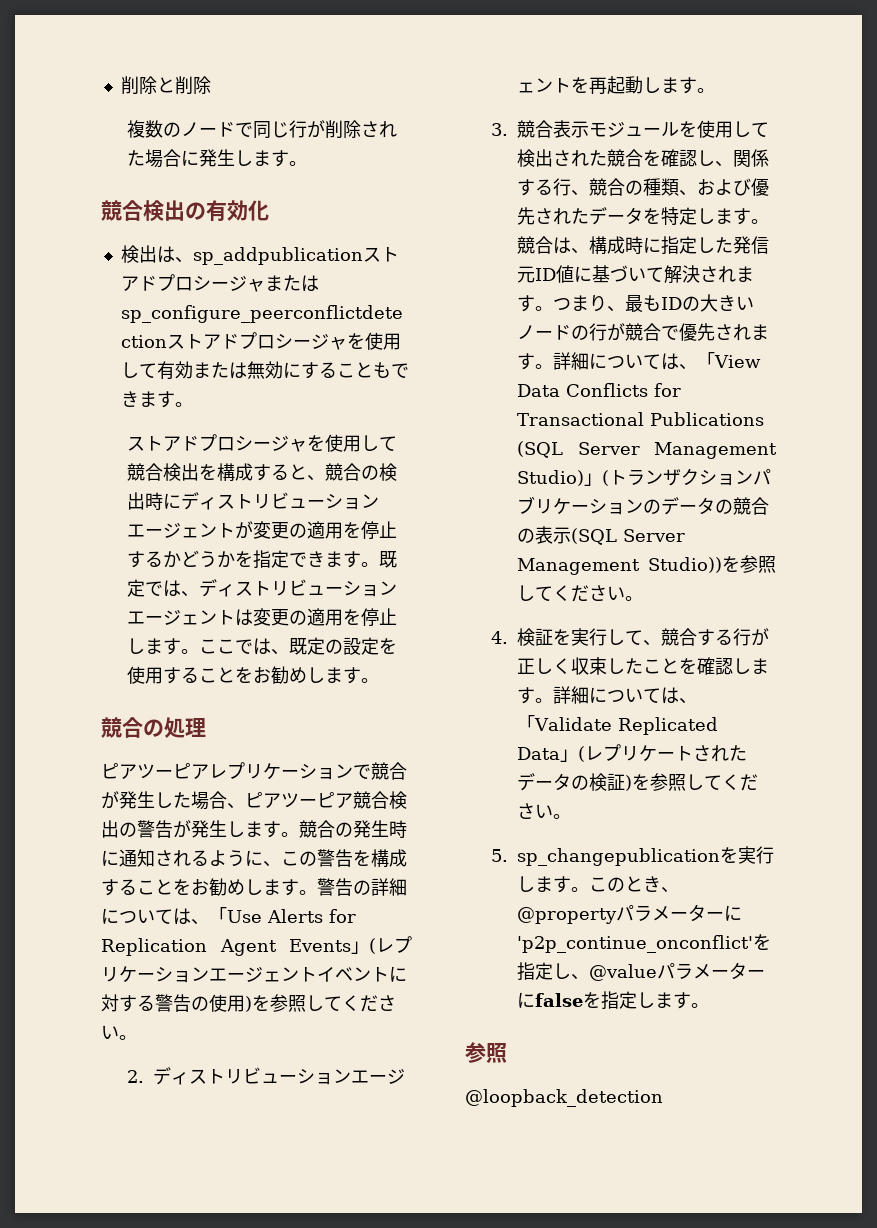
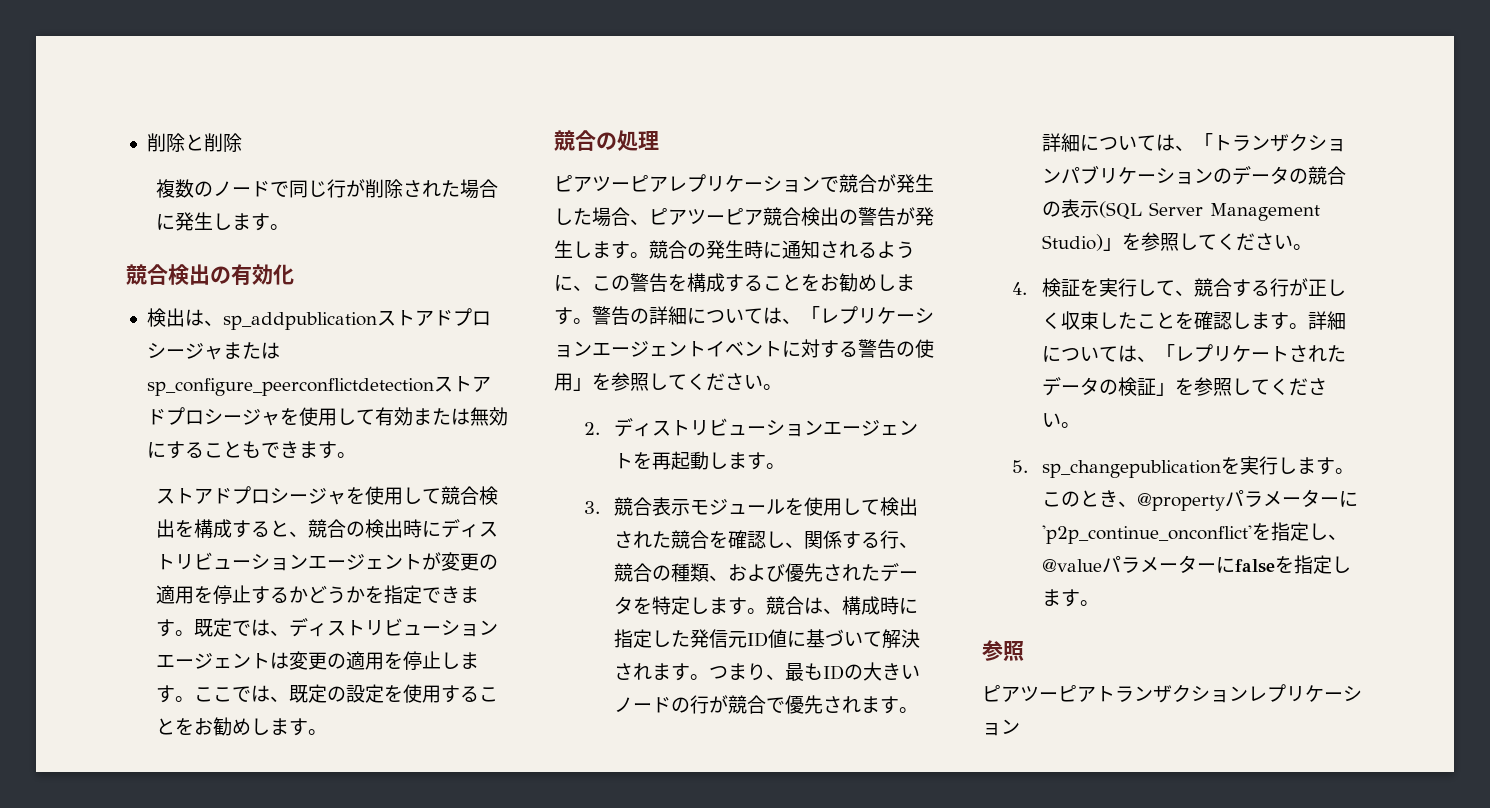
- 警告の詳細については、「Use Alerts for Replication Agent Events」(レプリケーションエージェントイベントに対する警告の使用)を参照してください。
+ 警告の詳細については、「レプリケーションエージェントイベントに対する警告の使用」を参照してください。
- 詳細については、「View Data Conflicts for Transactional Publications (SQL Server Management Studio)」(トランザクションパブリケーションのデータの競合の表示(SQL Server Management Studio))を参照してください。
+ 詳細については、「トランザクションパブリケーションのデータの競合の表示(SQL Server Management Studio)」を参照してください。
- 詳細については、「Validate Replicated Data」(レプリケートされたデータの検証)を参照してください。
+ 詳細については、「レプリケートされたデータの検証」を参照してください。
- @loopback_detection
+ ピアツーピアトランザクションレプリケーション

